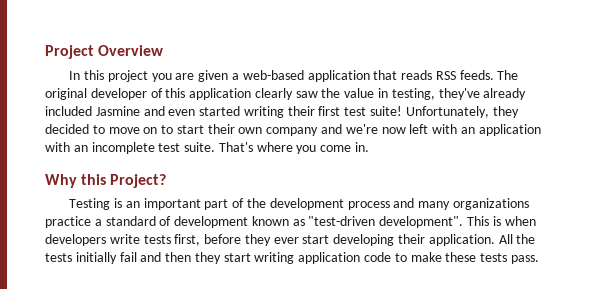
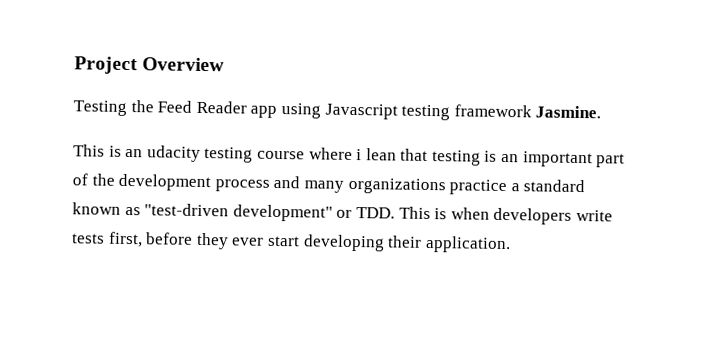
- In this project you are given a web-based application that reads RSS feeds. The original developer of this application clearly saw the value in testing, they've already included Jasmine and even started writing their first test suite! Unfortunately, they decided to move on to start their own company and we're now left with an application with an incomplete test suite. That's where you come in.
- Why this Project?
- Testing is an important part of the development process and many organizations practice a standard of development known as "test-driven development". This is when developers write tests first, before they ever start developing their application. All the tests initially fail and then they start writing application code to make these tests pass.
+ Testing the Feed Reader app using Javascript testing framework Jasmine.
+ This is an udacity testing course where i lean that testing is an important part of the development process and many organizations practice a standard known as "test-driven development" or TDD. This is when developers write tests first, before they ever start developing their application.

